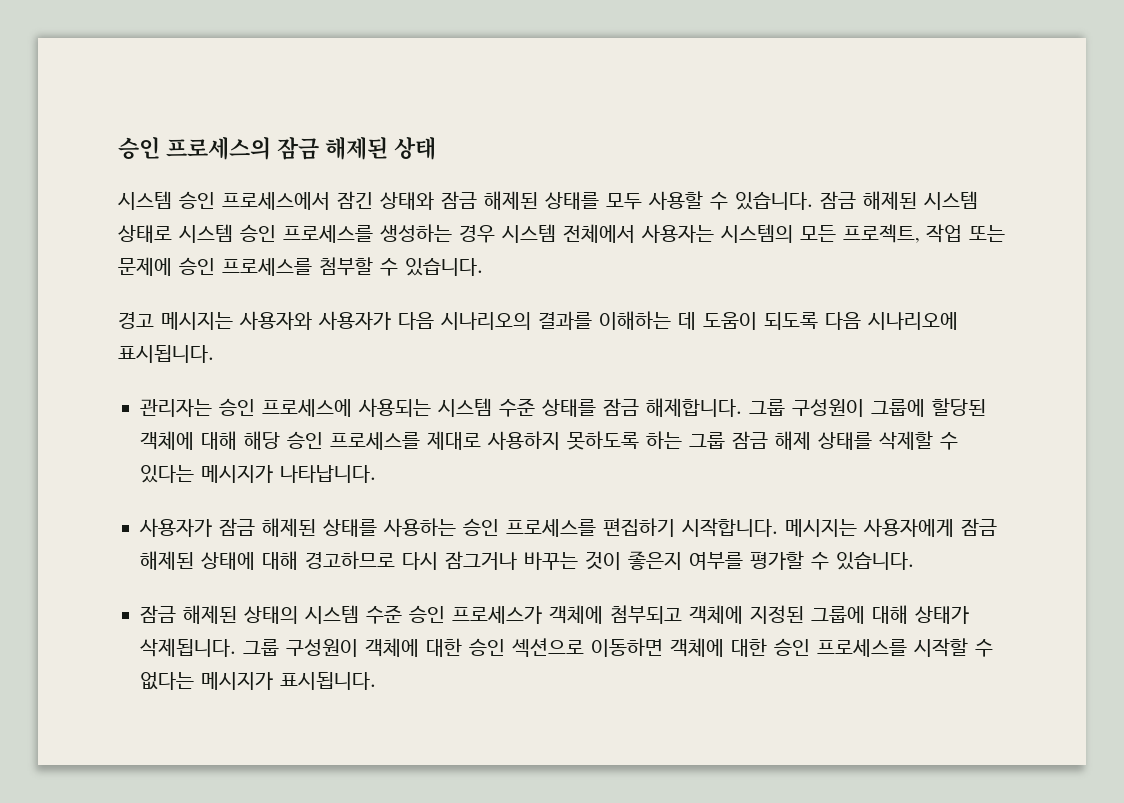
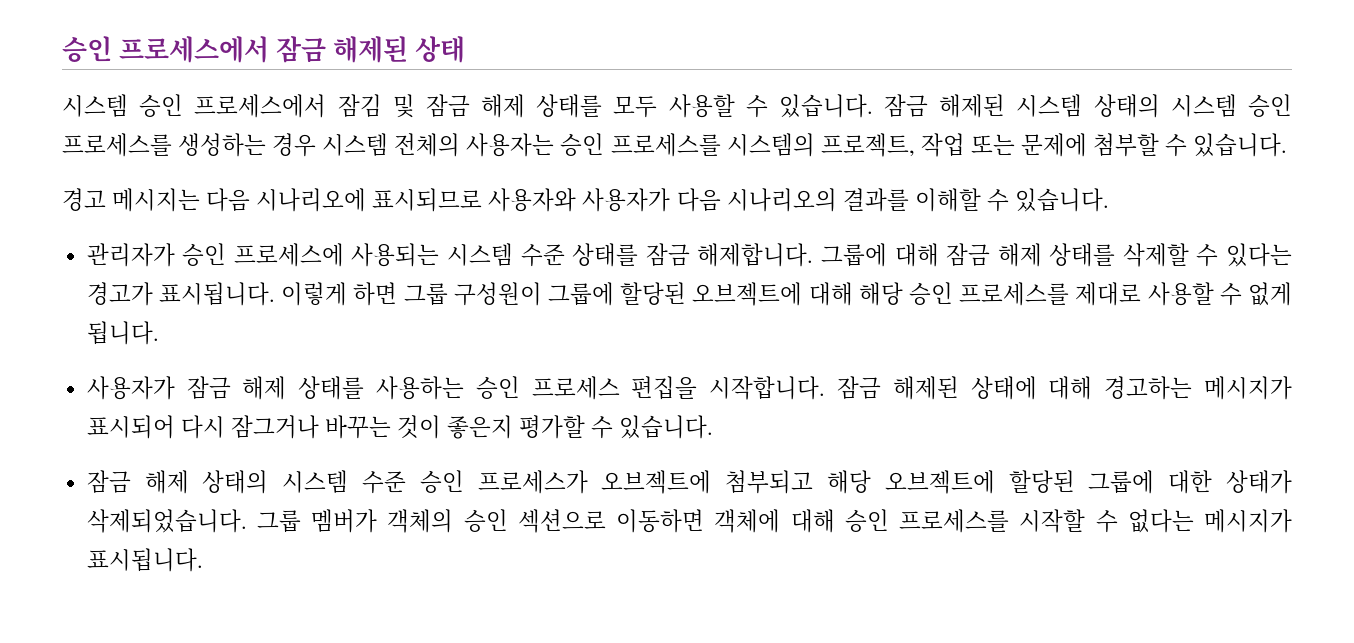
- 승인 프로세스의 잠금 해제된 상태
+ 승인 프로세스에서 잠금 해제된 상태
- 시스템 승인 프로세스에서 잠긴 상태와 잠금 해제된 상태를 모두 사용할 수 있습니다.
+ 시스템 승인 프로세스에서 잠김 및 잠금 해제 상태를 모두 사용할 수 있습니다.
- 잠금 해제된 시스템 상태로 시스템 승인 프로세스를 생성하는 경우 시스템 전체에서 사용자는 시스템의 모든 프로젝트, 작업 또는 문제에 승인 프로세스를 첨부할 수 있습니다.
+ 잠금 해제된 시스템 상태의 시스템 승인 프로세스를 생성하는 경우 시스템 전체의 사용자는 승인 프로세스를 시스템의 프로젝트, 작업 또는 문제에 첨부할 수 있습니다.
- 경고 메시지는 사용자와 사용자가 다음 시나리오의 결과를 이해하는 데 도움이 되도록 다음 시나리오에 표시됩니다.
- 관리자는 승인 프로세스에 사용되는 시스템 수준 상태를 잠금 해제합니다.
+ 경고 메시지는 다음 시나리오에 표시되므로 사용자와 사용자가 다음 시나리오의 결과를 이해할 수 있습니다.
+ 관리자가 승인 프로세스에 사용되는 시스템 수준 상태를 잠금 해제합니다.
- 그룹 구성원이 그룹에 할당된 객체에 대해 해당 승인 프로세스를 제대로 사용하지 못하도록 하는 그룹 잠금 해제 상태를 삭제할 수 있다는 메시지가 나타납니다.
+ 그룹에 대해 잠금 해제 상태를 삭제할 수 있다는 경고가 표시됩니다. 이렇게 하면 그룹 구성원이 그룹에 할당된 오브젝트에 대해 해당 승인 프로세스를 제대로 사용할 수 없게 됩니다.
- 사용자가 잠금 해제된 상태를 사용하는 승인 프로세스를 편집하기 시작합니다. 메시지는 사용자에게 잠금 해제된 상태에 대해 경고하므로 다시 잠그거나 바꾸는 것이 좋은지 여부를 평가할 수 있습니다.
+ 사용자가 잠금 해제 상태를 사용하는 승인 프로세스 편집을 시작합니다. 잠금 해제된 상태에 대해 경고하는 메시지가 표시되어 다시 잠그거나 바꾸는 것이 좋은지 평가할 수 있습니다.
- 잠금 해제된 상태의 시스템 수준 승인 프로세스가 객체에 첨부되고 객체에 지정된 그룹에 대해 상태가 삭제됩니다. 그룹 구성원이 객체에 대한 승인 섹션으로 이동하면 객체에 대한 승인 프로세스를 시작할 수 없다는 메시지가 표시됩니다.
+ 잠금 해제 상태의 시스템 수준 승인 프로세스가 오브젝트에 첨부되고 해당 오브젝트에 할당된 그룹에 대한 상태가 삭제되었습니다. 그룹 멤버가 객체의 승인 섹션으로 이동하면 객체에 대해 승인 프로세스를 시작할 수 없다는 메시지가 표시됩니다.

